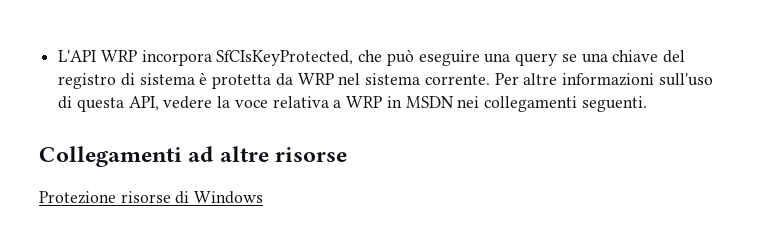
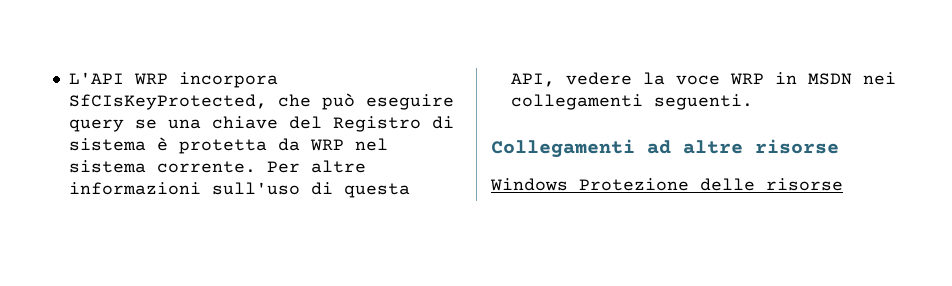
- L'API WRP incorpora SfCIsKeyProtected, che può eseguire una query se una chiave del registro di sistema è protetta da WRP nel sistema corrente.
+ L'API WRP incorpora SfCIsKeyProtected, che può eseguire query se una chiave del Registro di sistema è protetta da WRP nel sistema corrente.
- Per altre informazioni sull'uso di questa API, vedere la voce relativa a WRP in MSDN nei collegamenti seguenti.
+ Per altre informazioni sull'uso di questa API, vedere la voce WRP in MSDN nei collegamenti seguenti.
- Protezione risorse di Windows
+ Windows Protezione delle risorse

